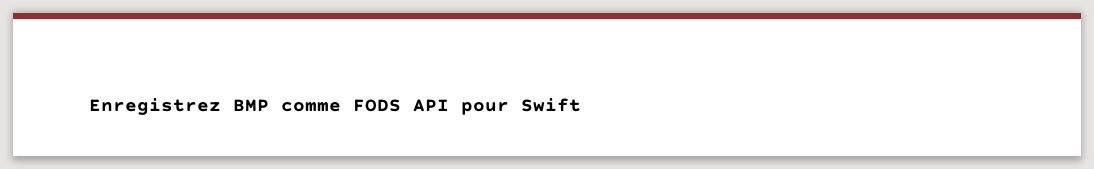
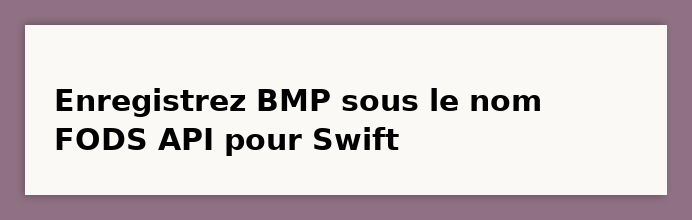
- Enregistrez BMP comme FODS API pour Swift
+ Enregistrez BMP sous le nom FODS API pour Swift

